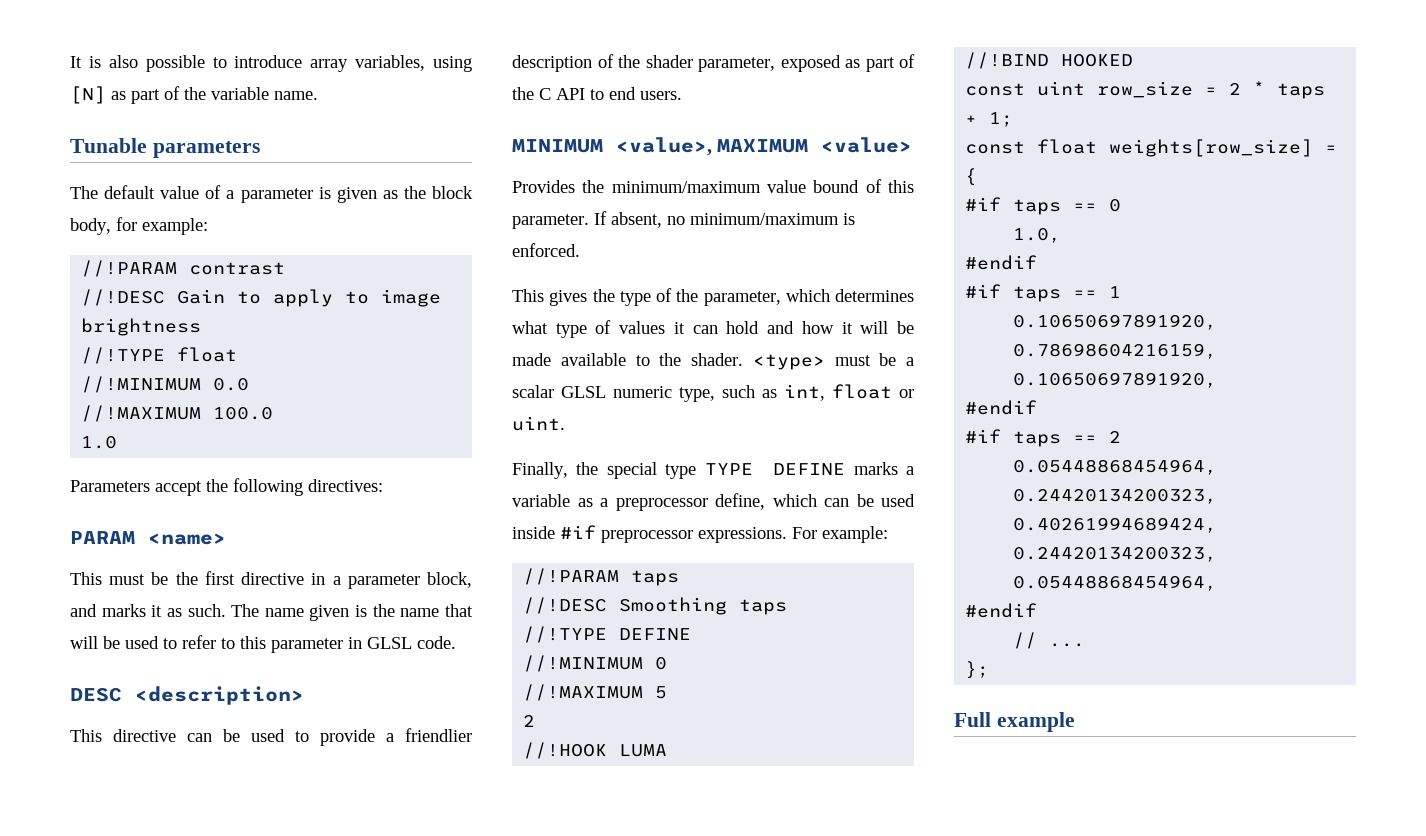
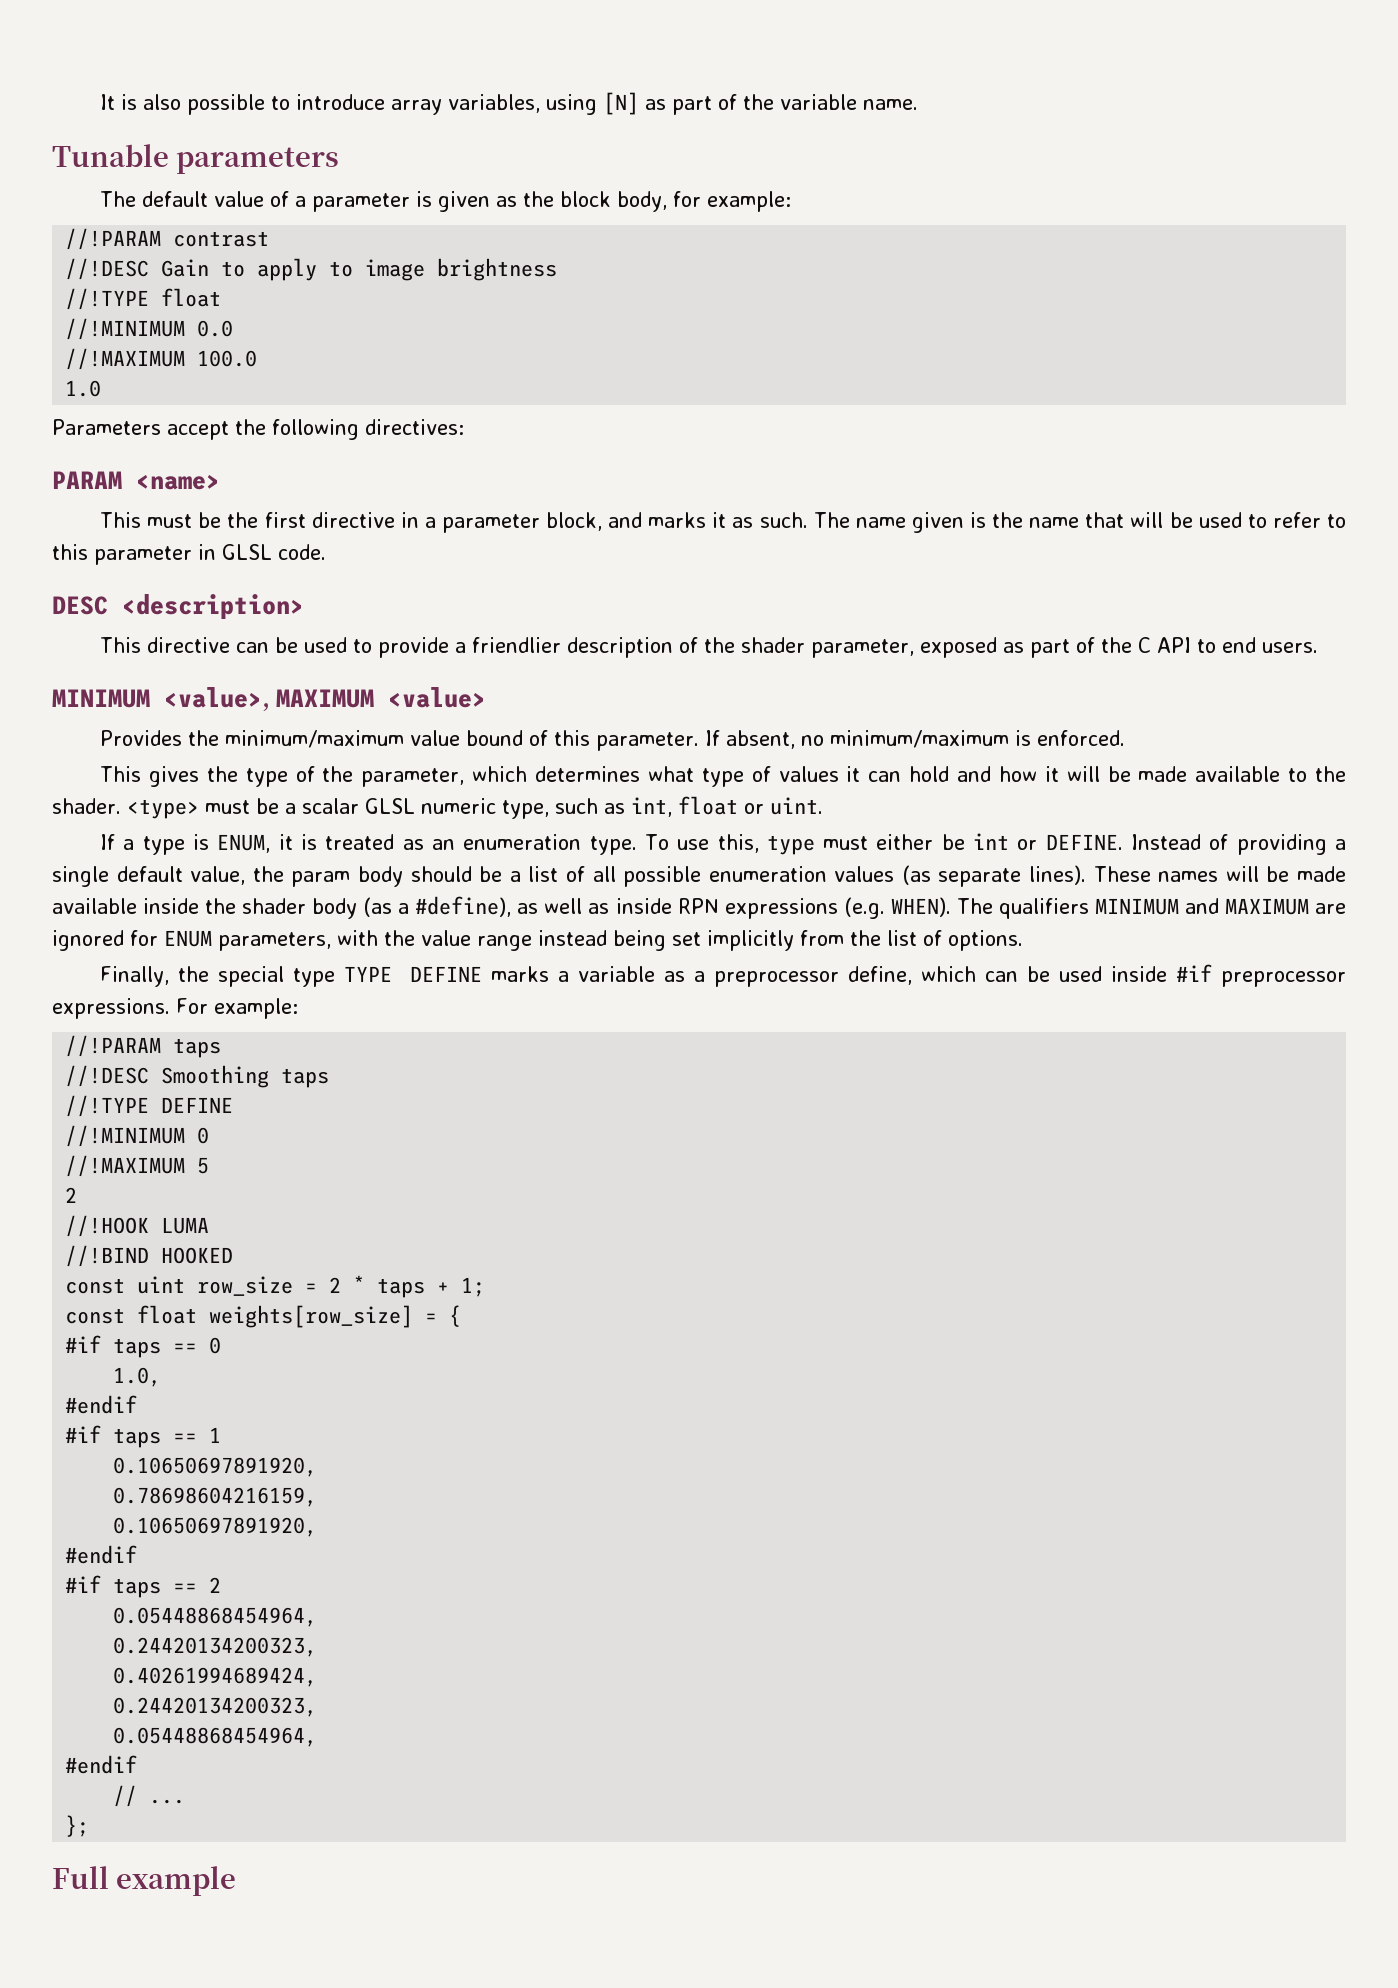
+ If a type is ENUM, it is treated as an enumeration type. To use this, type must either be int or DEFINE. Instead of providing a single default value, the param body should be a list of all possible enumeration values (as separate lines). These names will be made available inside the shader body (as a #define), as well as inside RPN expressions (e.g. WHEN). The qualifiers MINIMUM and MAXIMUM are ignored for ENUM parameters, with the value range instead being set implicitly from the list of options.

